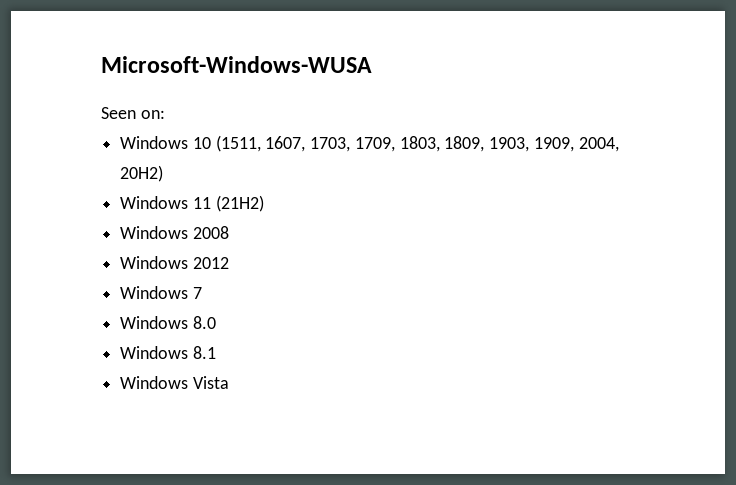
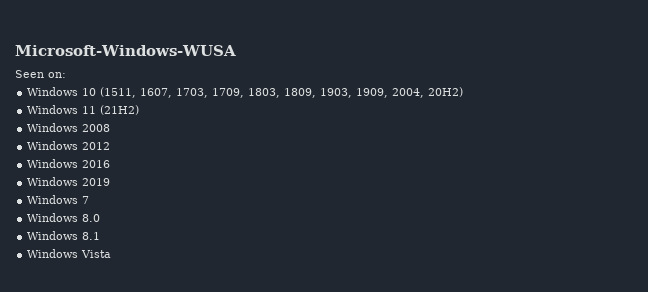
+ Windows 2016
+ Windows 2019

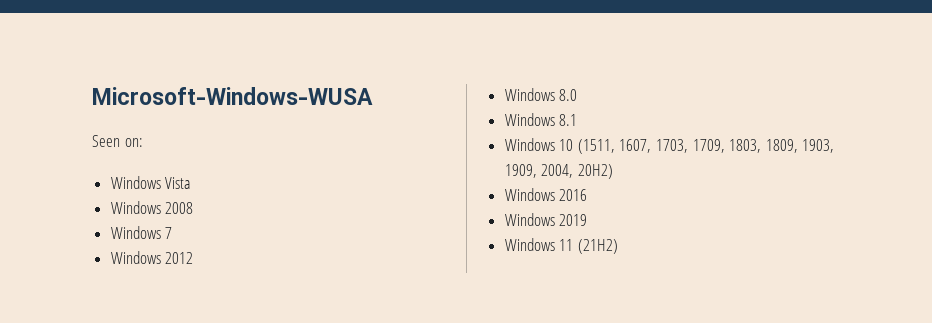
+ Windows Vista
+ Windows 2008
+ Windows 7
+ Windows 2012
+ Windows 8.0
+ Windows 8.1
- Windows 11 (21H2)
- Windows 2008
- Windows 2012
- Windows 7
- Windows 8.0
- Windows 8.1
- Windows Vista
+ Windows 11 (21H2)

